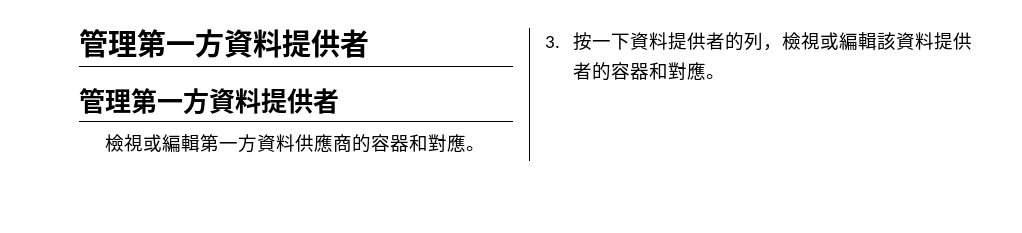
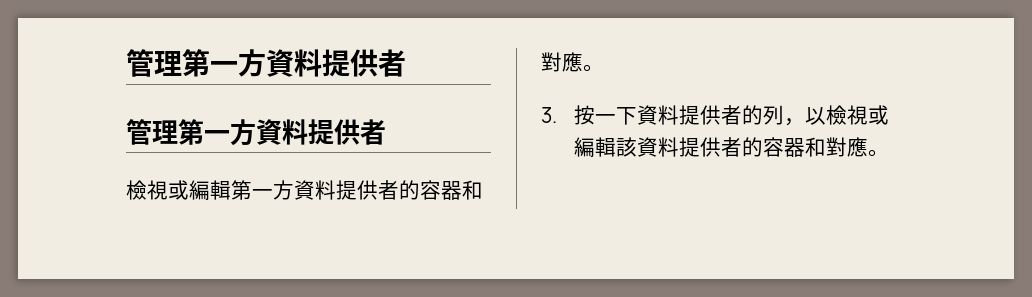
- 檢視或編輯第一方資料供應商的容器和對應。
+ 檢視或編輯第一方資料提供者的容器和對應。
- 3.按一下資料提供者的列，檢視或編輯該資料提供者的容器和對應。
+ 3.按一下資料提供者的列，以檢視或編輯該資料提供者的容器和對應。

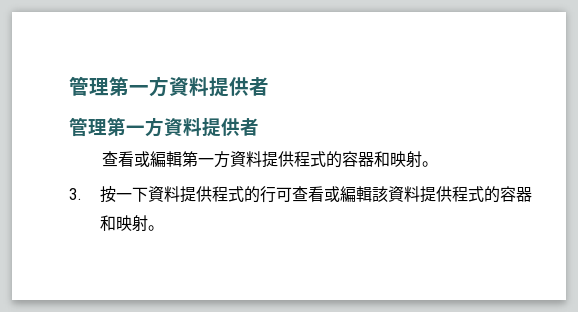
- 檢視或編輯第一方資料提供者的容器和對應。
+ 查看或編輯第一方資料提供程式的容器和映射。
- 3.按一下資料提供者的列，以檢視或編輯該資料提供者的容器和對應。
+ 3.按一下資料提供程式的行可查看或編輯該資料提供程式的容器和映射。

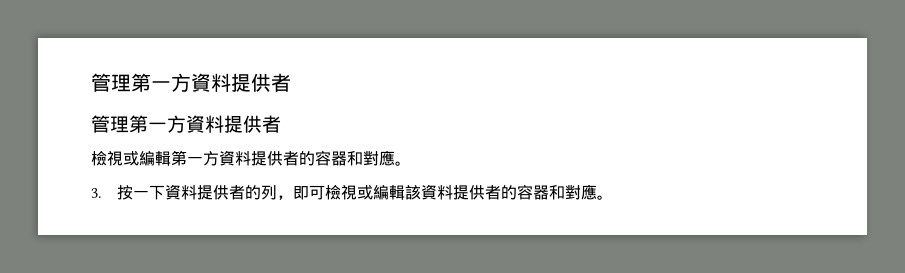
- 查看或編輯第一方資料提供程式的容器和映射。
+ 檢視或編輯第一方資料提供者的容器和對應。
- 3.按一下資料提供程式的行可查看或編輯該資料提供程式的容器和映射。
+ 3.按一下資料提供者的列，即可檢視或編輯該資料提供者的容器和對應。

